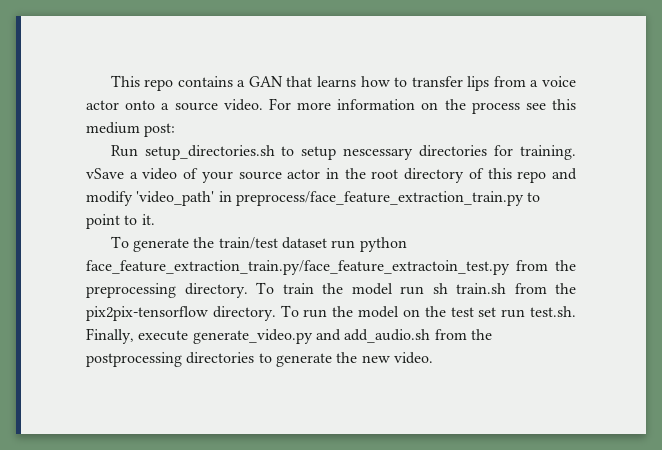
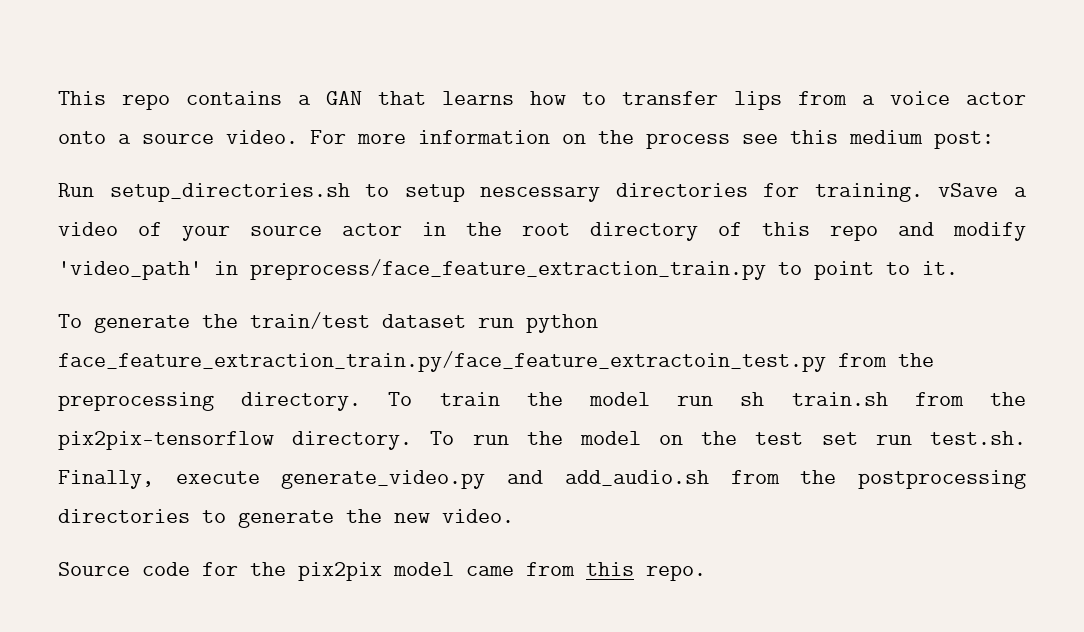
+ Source code for the pix2pix model came from this repo.

